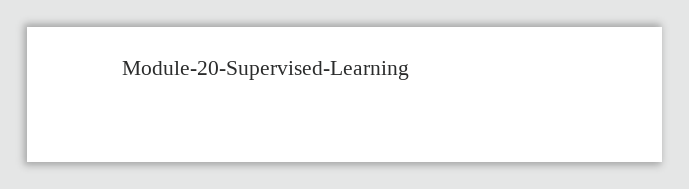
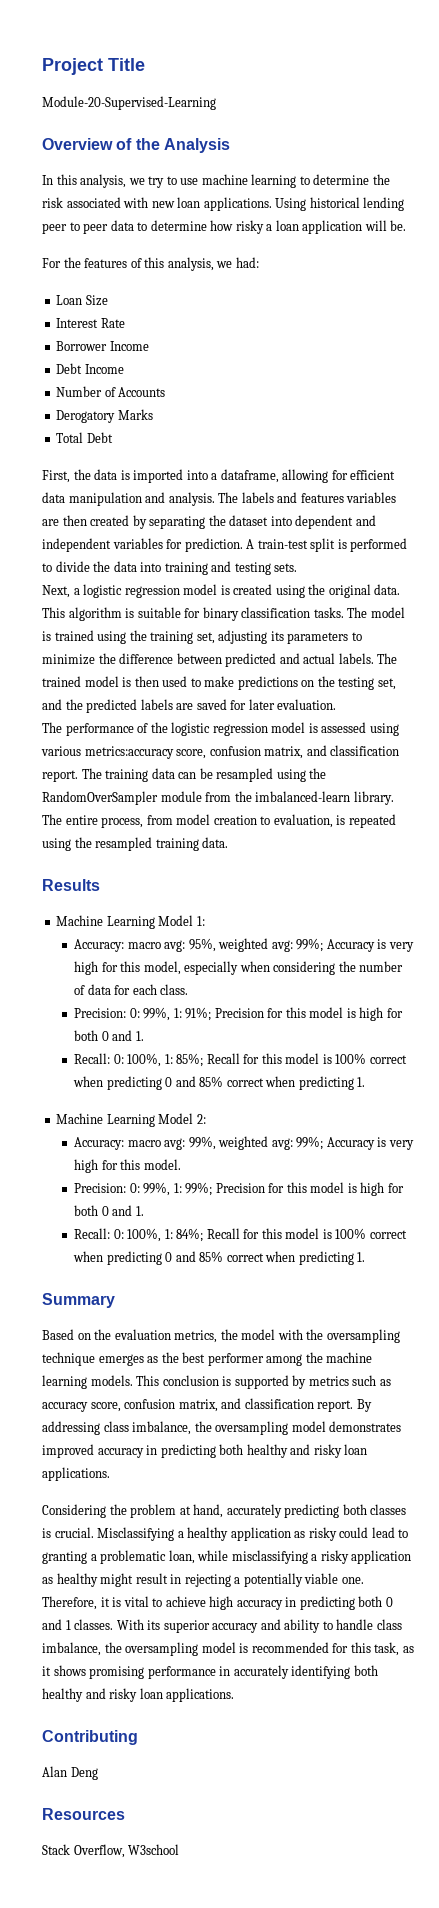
+ Project Title
+ Overview of the Analysis
+ In this analysis, we try to use machine learning to determine the risk associated with new loan applications. Using historical lending peer to peer data to determine how risky a loan application will be.
+ For the features of this analysis, we had:
+ Loan Size
+ Interest Rate
+ Borrower Income
+ Debt Income
+ Number of Accounts
+ Derogatory Marks
+ Total Debt
+ First, the data is imported into a dataframe, allowing for efficient data manipulation and analysis. The labels and features variables are then created by separating the dataset into dependent and independent variables for prediction. A train-test split is performed to divide the data into training and testing sets.
+ Next, a logistic regression model is created using the original data. This algorithm is suitable for binary classification tasks. The model is trained using the training set, adjusting its parameters to minimize the difference between predicted and actual labels. The trained model is then used to make predictions on the testing set, and the predicted labels are saved for later evaluation.
+ The performance of the logistic regression model is assessed using various metrics:accuracy score, confusion matrix, and classification report. The training data can be resampled using the RandomOverSampler module from the imbalanced-learn library. The entire process, from model creation to evaluation, is repeated using the resampled training data.
+ Results
+ Machine Learning Model 1:
+ Accuracy: macro avg: 95%, weighted avg: 99%; Accuracy is very high for this model, especially when considering the number of data for each class.
+ Precision: 0: 99%, 1: 91%; Precision for this model is high for both 0 and 1.
+ Recall: 0: 100%, 1: 85%; Recall for this model is 100% correct when predicting 0 and 85% correct when predicting 1.
+ Machine Learning Model 2:
+ Accuracy: macro avg: 99%, weighted avg: 99%; Accuracy is very high for this model.
+ Precision: 0: 99%, 1: 99%; Precision for this model is high for both 0 and 1.
+ Recall: 0: 100%, 1: 84%; Recall for this model is 100% correct when predicting 0 and 85% correct when predicting 1.
+ Summary
+ Based on the evaluation metrics, the model with the oversampling technique emerges as the best performer among the machine learning models. This conclusion is supported by metrics such as accuracy score, confusion matrix, and classification report. By addressing class imbalance, the oversampling model demonstrates improved accuracy in predicting both healthy and risky loan applications.
+ Considering the problem at hand, accurately predicting both classes is crucial. Misclassifying a healthy application as risky could lead to granting a problematic loan, while misclassifying a risky application as healthy might result in rejecting a potentially viable one. Therefore, it is vital to achieve high accuracy in predicting both 0 and 1 classes. With its superior accuracy and ability to handle class imbalance, the oversampling model is recommended for this task, as it shows promising performance in accurately identifying both healthy and risky loan applications.
+ Contributing
+ Alan Deng
+ Resources
+ Stack Overflow, W3school

